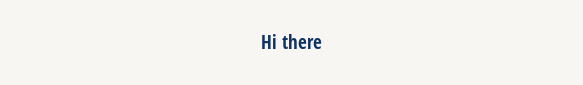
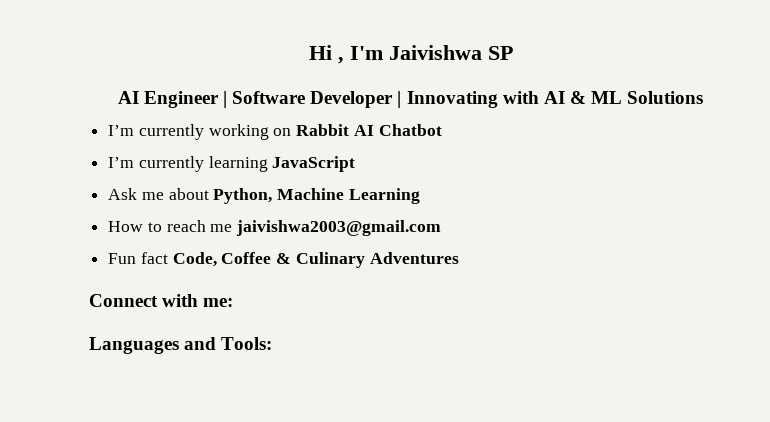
- Hi there
+ Hi , I'm Jaivishwa SP
+ AI Engineer | Software Developer | Innovating with AI & ML Solutions
+ I’m currently working on Rabbit AI Chatbot
+ I’m currently learning JavaScript
+ Ask me about Python, Machine Learning
+ How to reach me jaivishwa2003@gmail.com
+ Fun fact Code, Coffee & Culinary Adventures
+ Connect with me:
+ Languages and Tools:

